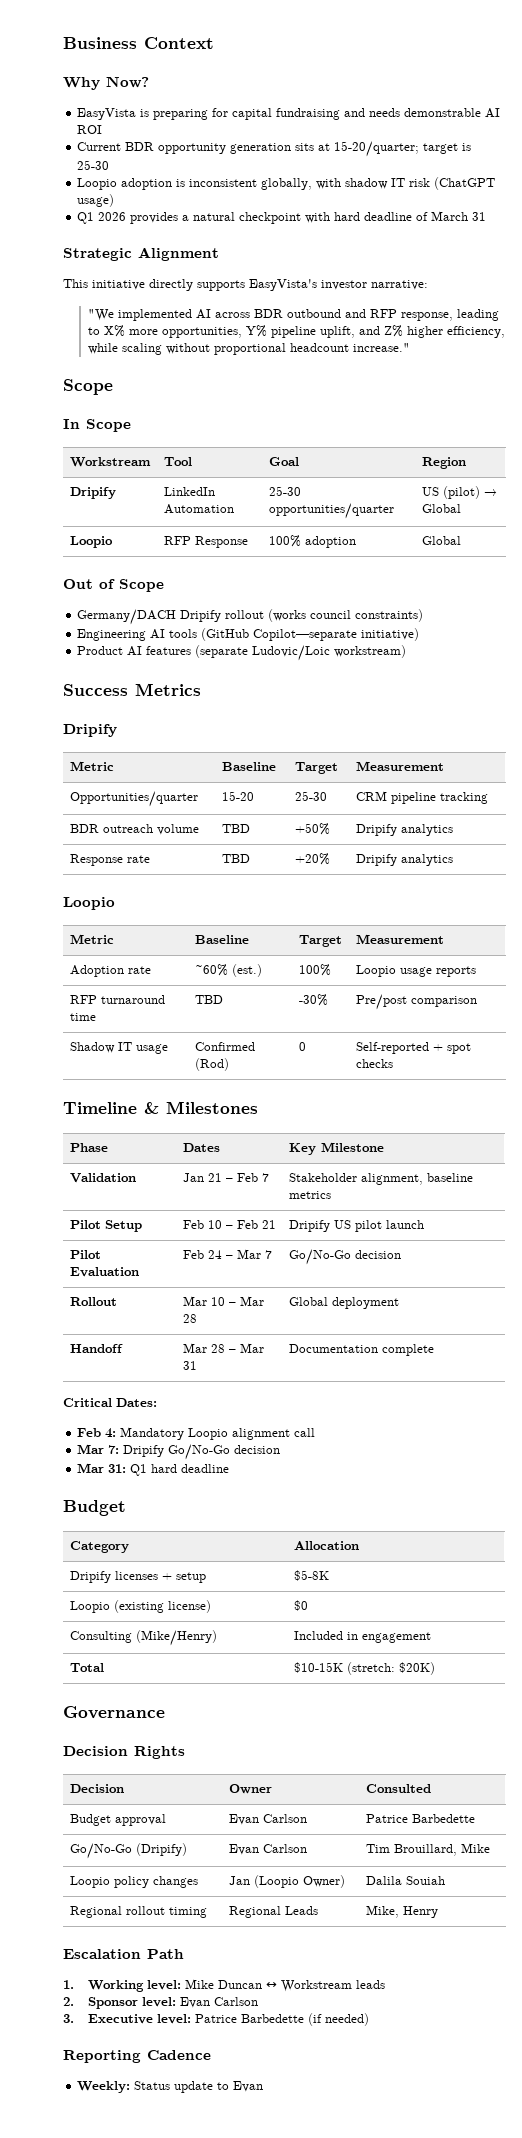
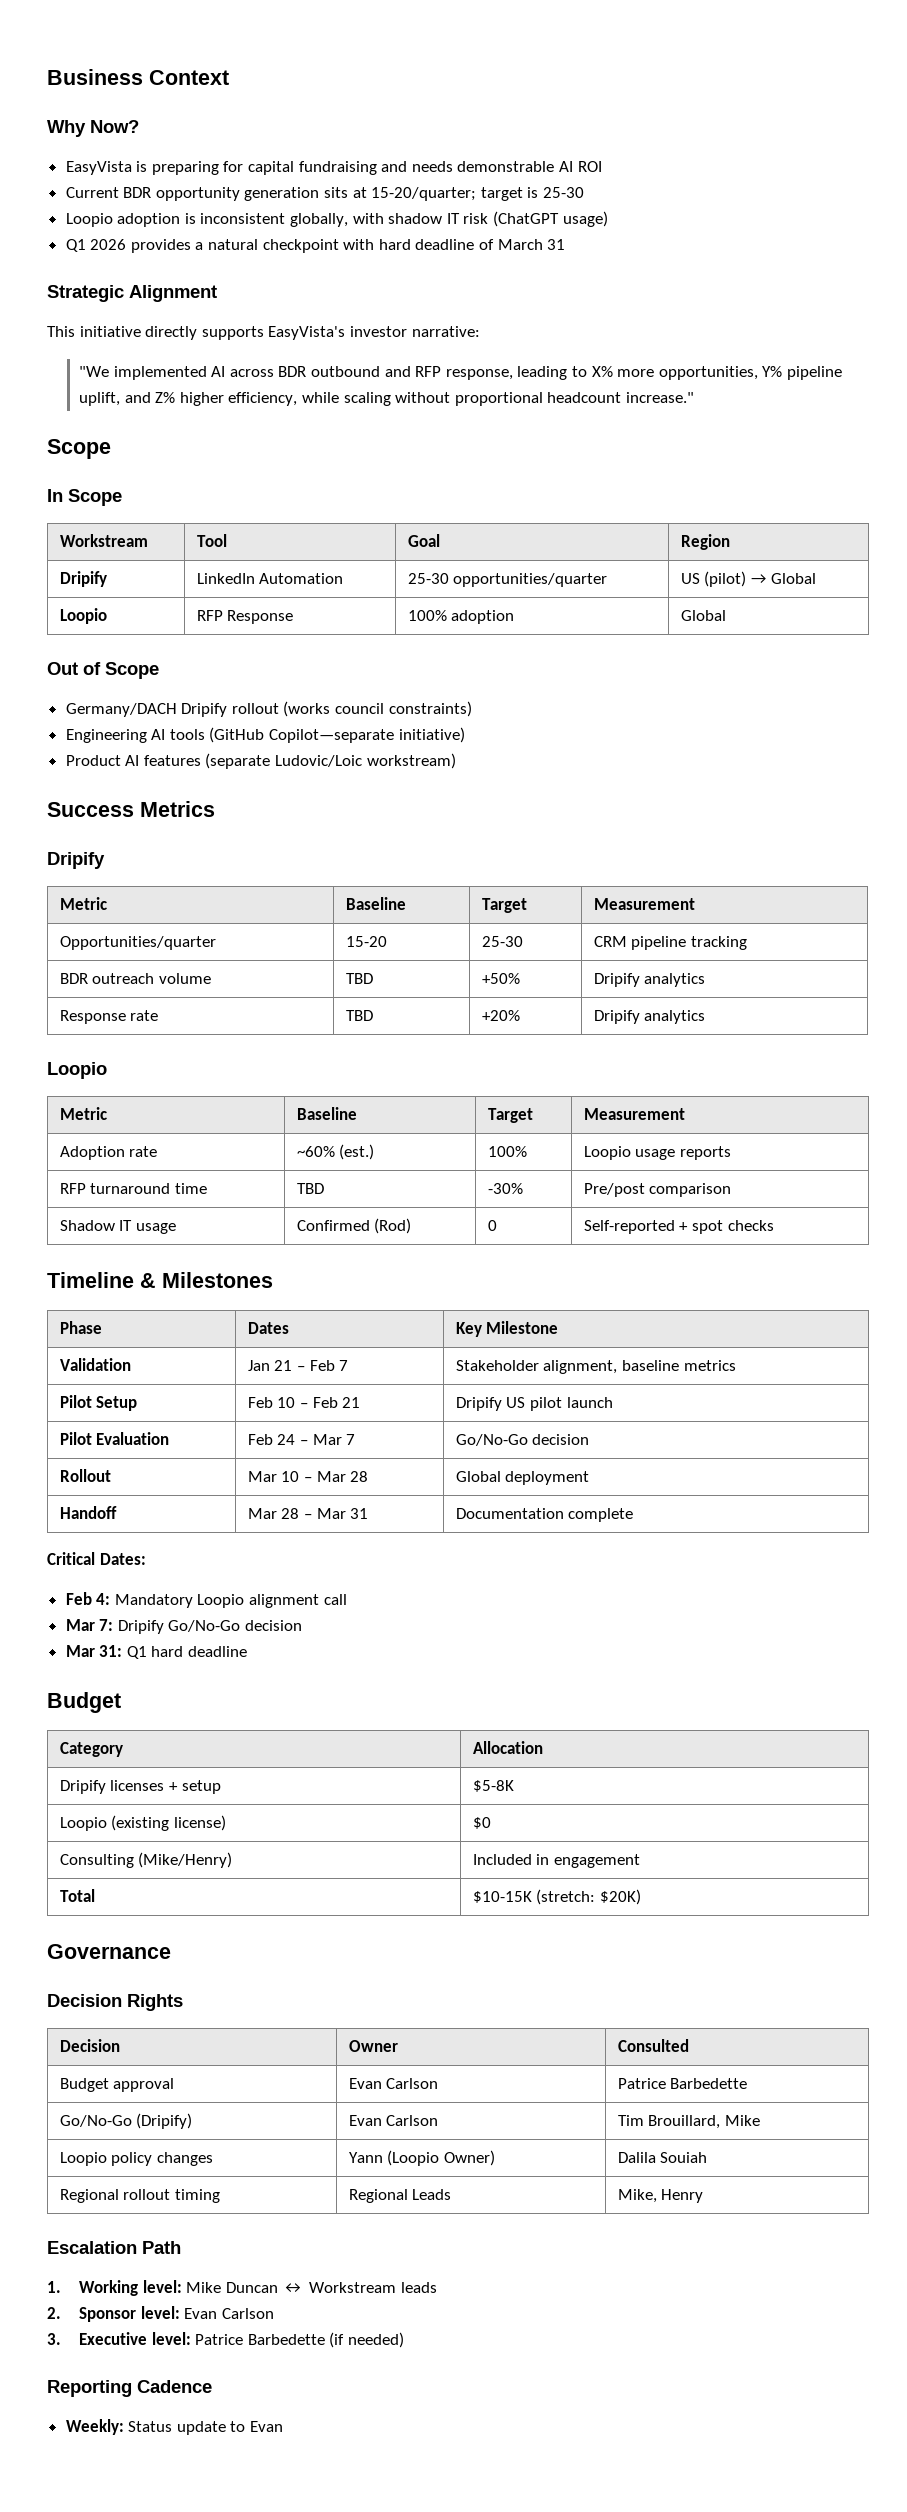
- Loopio policy changes | Jan (Loopio Owner) | Dalila Souiah
+ Loopio policy changes | Yann (Loopio Owner) | Dalila Souiah

